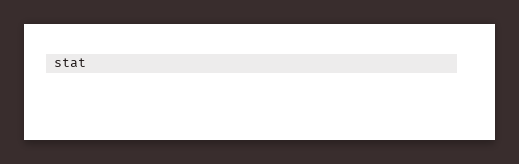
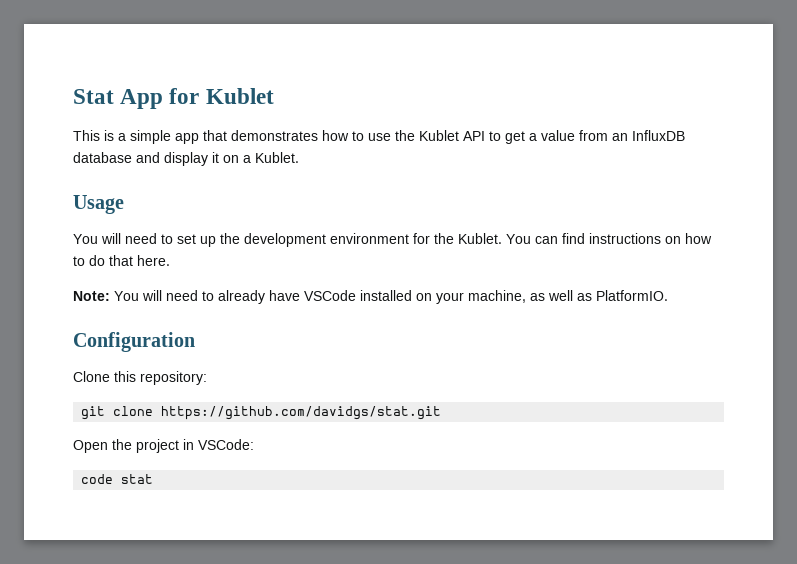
- stat
+ Stat App for Kublet
+ This is a simple app that demonstrates how to use the Kublet API to get a value from an InfluxDB database and display it on a Kublet.
+ Usage
+ You will need to set up the development environment for the Kublet. You can find instructions on how to do that here.
+ Note: You will need to already have VSCode installed on your machine, as well as PlatformIO.
+ Configuration
+ Clone this repository:
+ git clone https://github.com/davidgs/stat.git
+ Open the project in VSCode:
+ code stat

